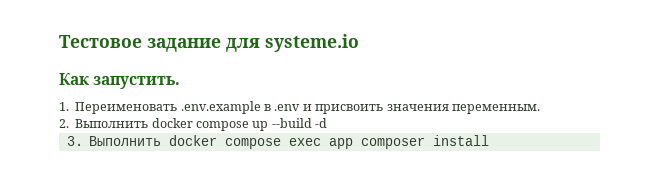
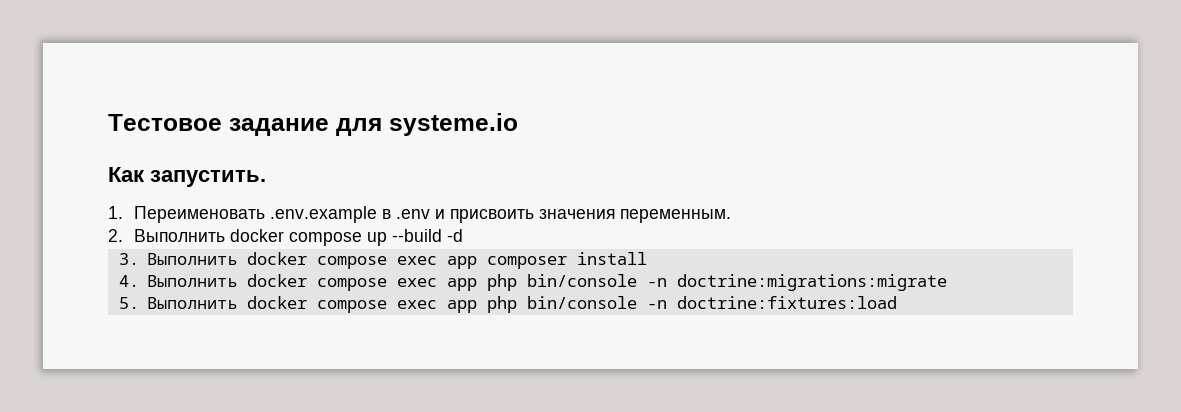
+ 4. Выполнить docker compose exec app php bin/console -n doctrine:migrations:migrate
+ 5. Выполнить docker compose exec app php bin/console -n doctrine:fixtures:load

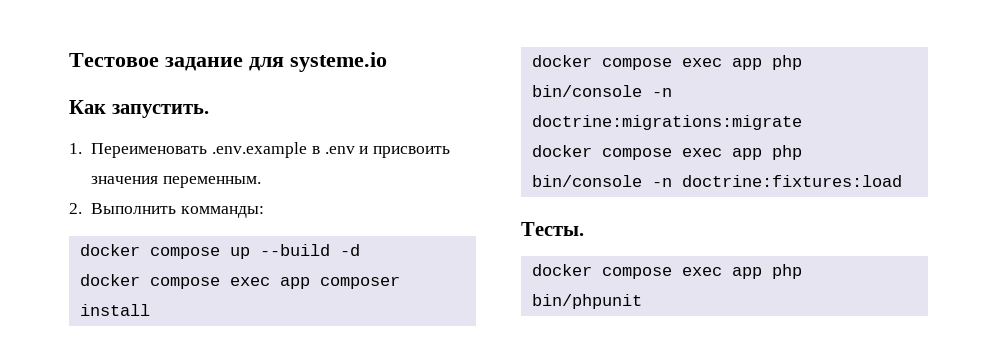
- 2. Выполнить docker compose up --build -d
+ 2. Выполнить комманды:
+ docker compose up --build -d
- 3. Выполнить docker compose exec app composer install
+ docker compose exec app composer install
- 4. Выполнить docker compose exec app php bin/console -n doctrine:migrations:migrate
+ docker compose exec app php bin/console -n doctrine:migrations:migrate
- 5. Выполнить docker compose exec app php bin/console -n doctrine:fixtures:load
+ docker compose exec app php bin/console -n doctrine:fixtures:load
+ Тесты.
+ docker compose exec app php bin/phpunit

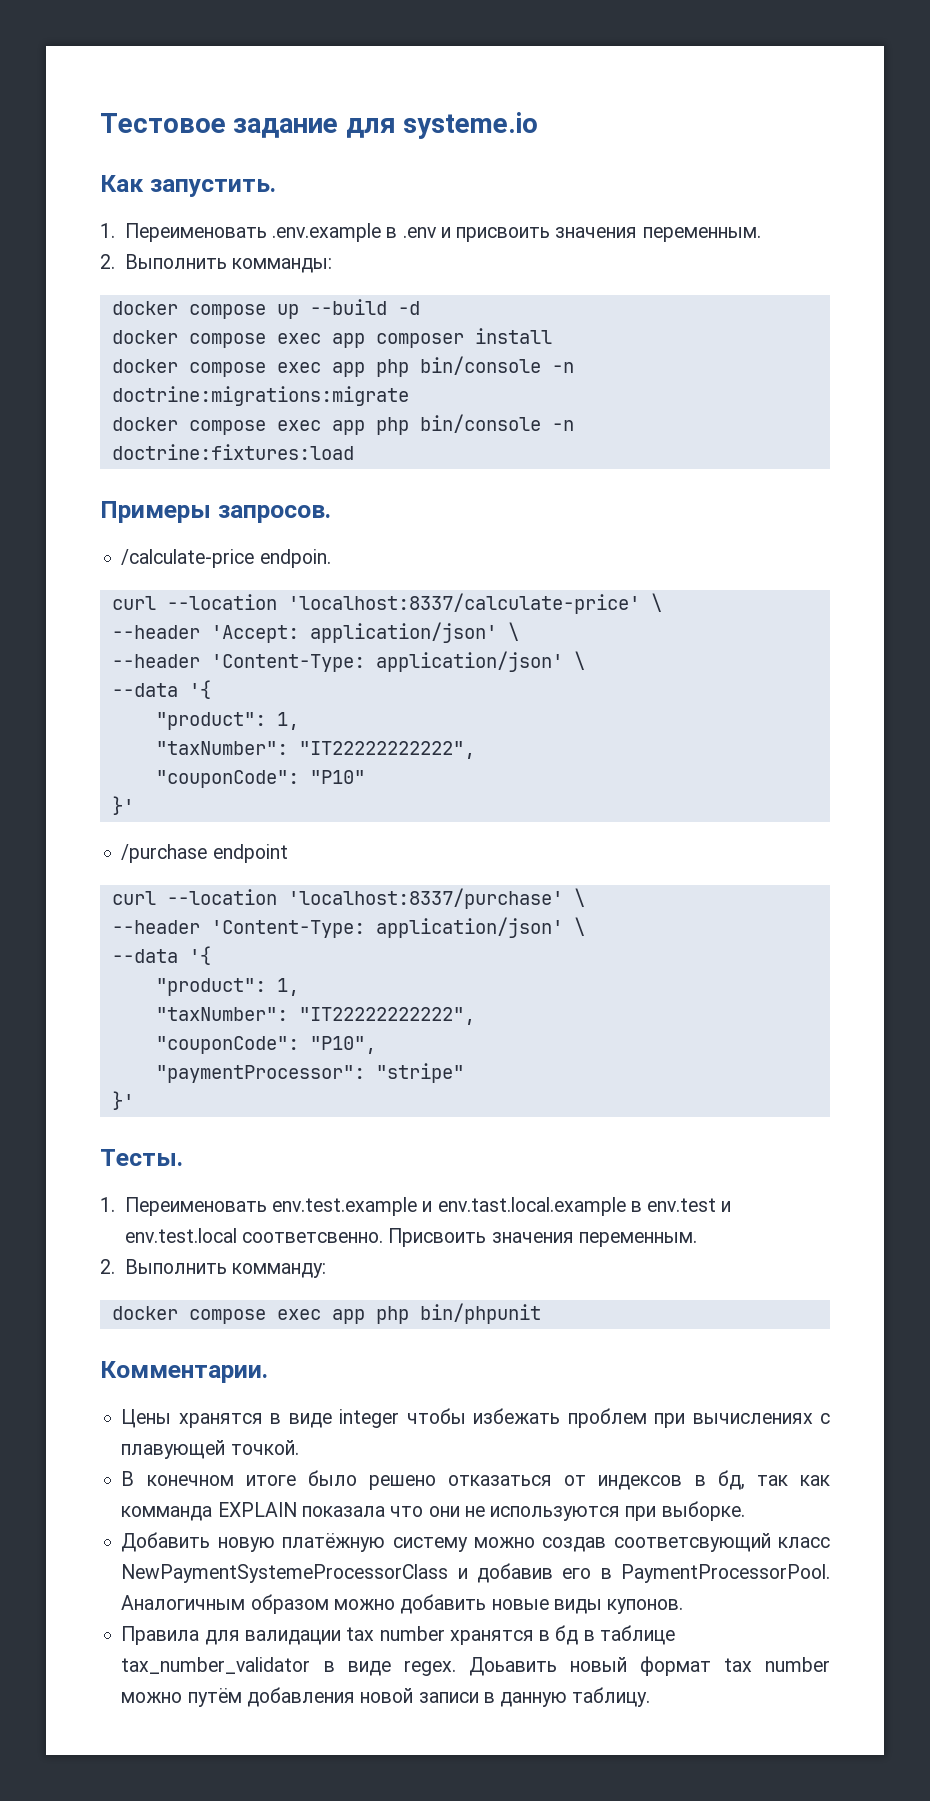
+ Примеры запросов.
+ /calculate-price endpoin.
+ curl --location 'localhost:8337/calculate-price' \
+ --header 'Accept: application/json' \
+ --header 'Content-Type: application/json' \
+ --data '{
+ "product": 1,
+ "taxNumber": "IT22222222222",
+ "couponCode": "P10"
+ }'
+ /purchase endpoint
+ curl --location 'localhost:8337/purchase' \
+ --header 'Content-Type: application/json' \
+ --data '{
+ "product": 1,
+ "taxNumber": "IT22222222222",
+ "couponCode": "P10",
+ "paymentProcessor": "stripe"
+ }'
  Тесты.
+ 1. Переименовать env.test.example и env.tast.local.example в env.test и env.test.local соответсвенно. Присвоить значения переменным.
+ 2. Выполнить комманду:
+ Комментарии.
+ Цены хранятся в виде integer чтобы избежать проблем при вычислениях с плавующей точкой.
+ В конечном итоге было решено отказаться от индексов в бд, так как комманда EXPLAIN показала что они не используются при выборке.
+ Добавить новую платёжную систему можно создав соответсвующий класс NewPaymentSystemeProcessorClass и добавив его в PaymentProcessorPool. Аналогичным образом можно добавить новые виды купонов.
+ Правила для валидации tax number хранятся в бд в таблице tax_number_validator в виде regex. Доьавить новый формат tax number можно путём добавления новой записи в данную таблицу.

